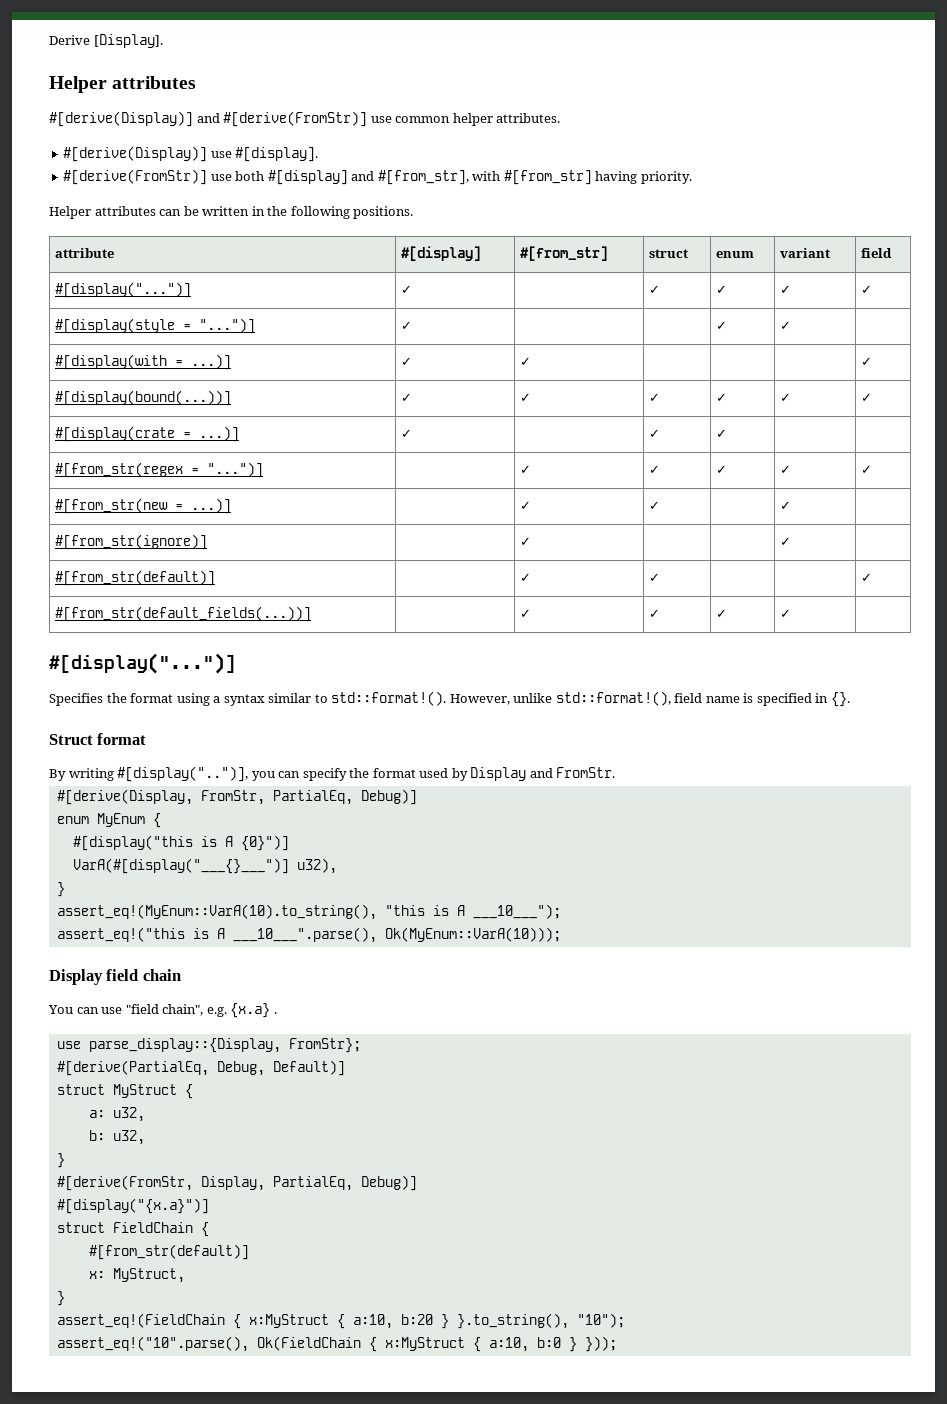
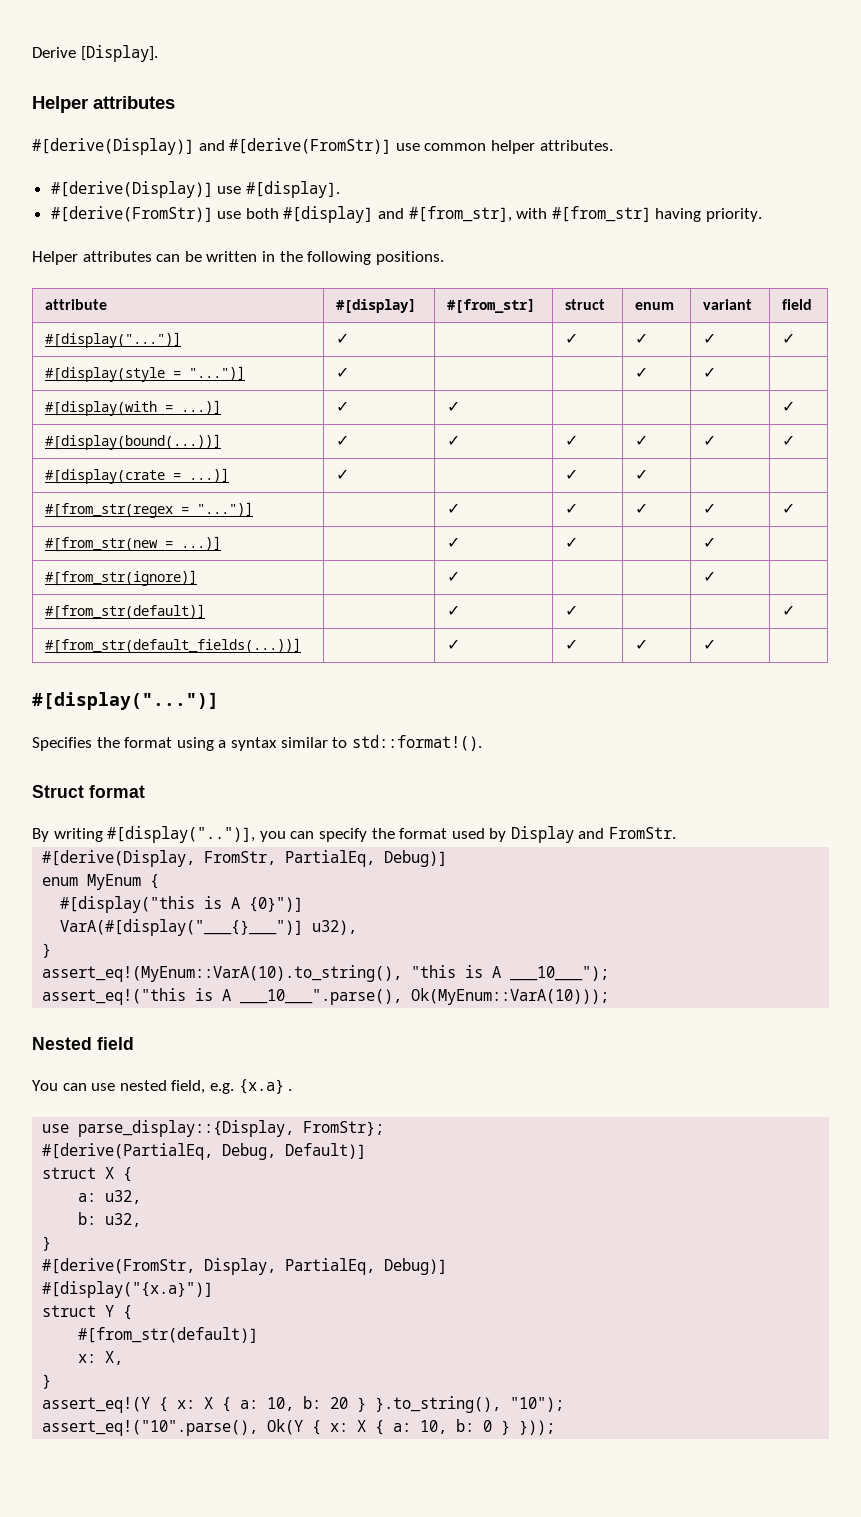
- However, unlike std::format!(), field name is specified in {}.
- Display field chain
+ Nested field
- You can use "field chain", e.g. {x.a} .
+ You can use nested field, e.g. {x.a} .
- struct MyStruct {
+ struct X {
- struct FieldChain {
+ struct Y {
- x: MyStruct,
+ x: X,
  }
- assert_eq!(FieldChain { x:MyStruct { a:10, b:20 } }.to_string(), "10");
- assert_eq!("10".parse(), Ok(FieldChain { x:MyStruct { a:10, b:0 } }));
+ assert_eq!(Y { x: X { a: 10, b: 20 } }.to_string(), "10");
+ assert_eq!("10".parse(), Ok(Y { x: X { a: 10, b: 0 } }));

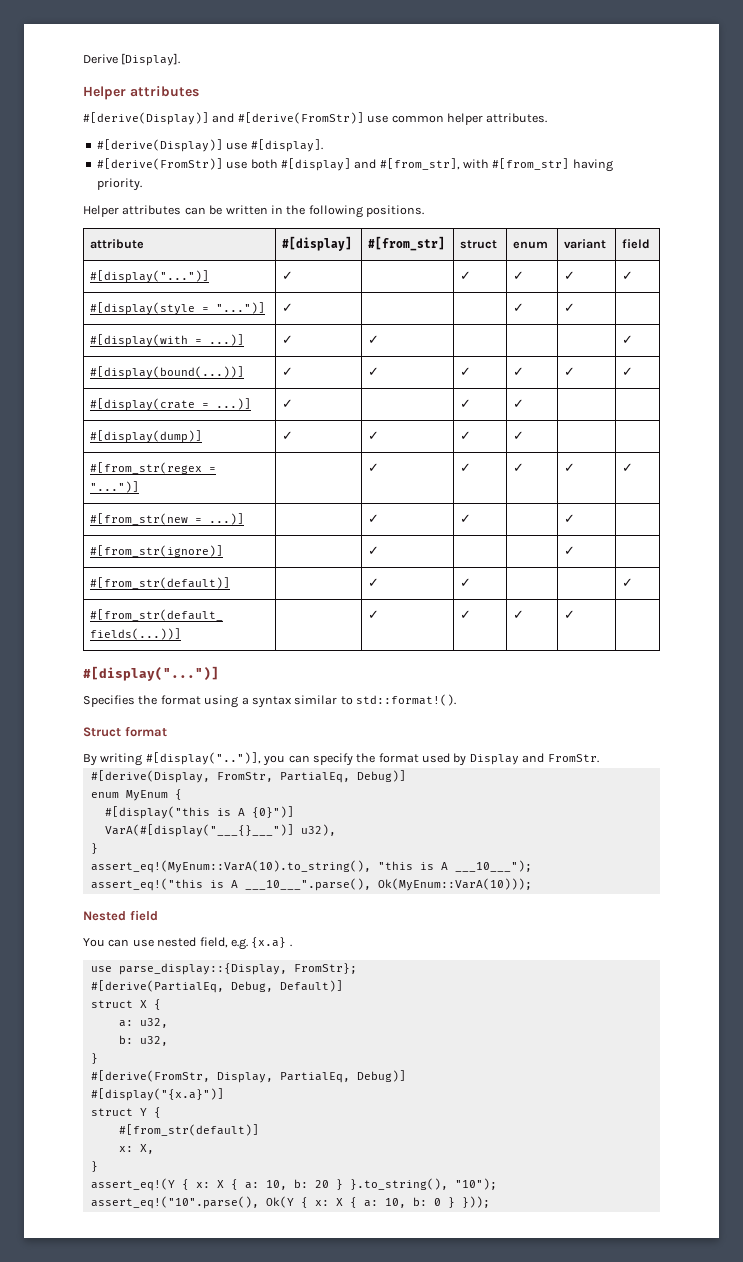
+ #[display(dump)] | ✓ | ✓ | ✓ | ✓ | |

